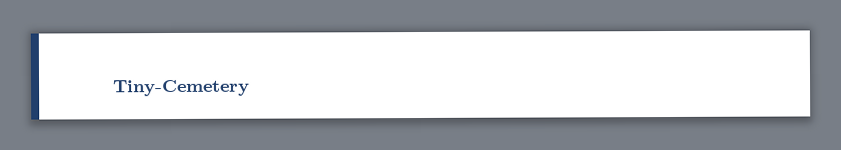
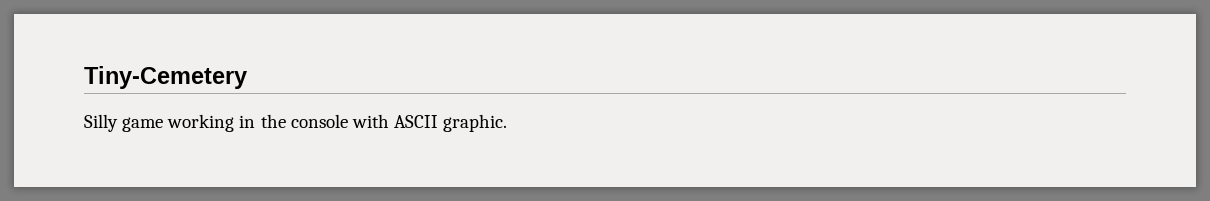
+ Silly game working in the console with ASCII graphic.

